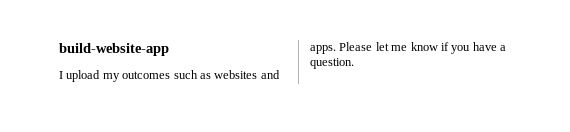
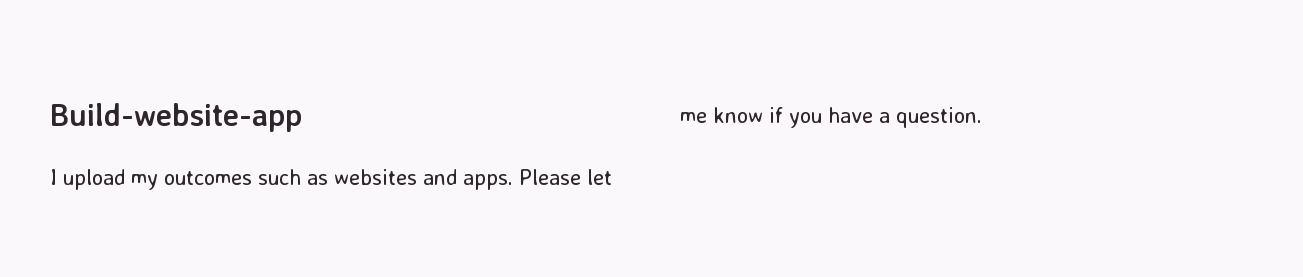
- build-website-app
+ Build-website-app

